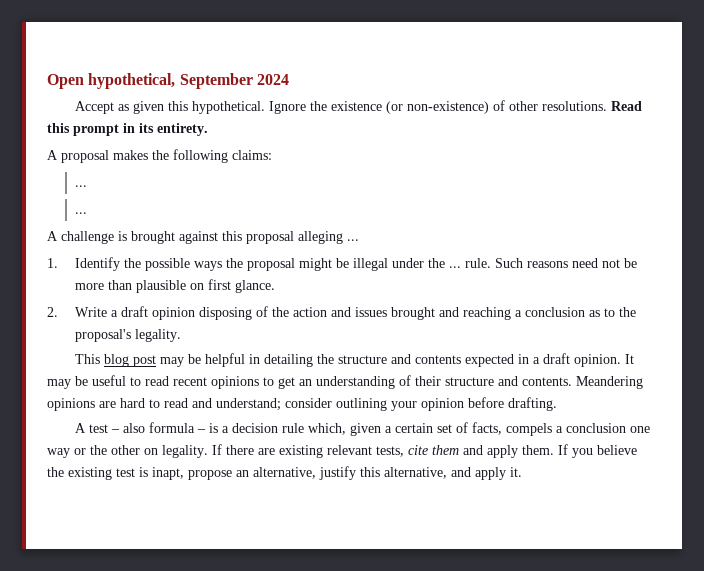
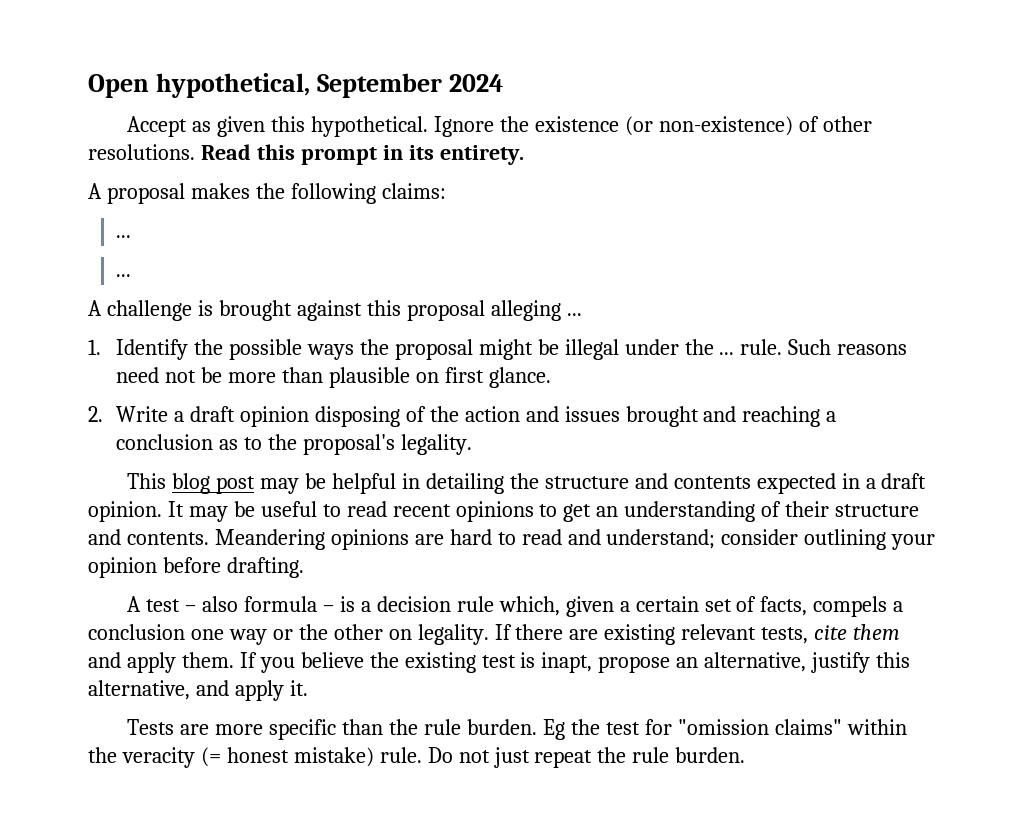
+ Tests are more specific than the rule burden. Eg the test for "omission claims" within the veracity (= honest mistake) rule. Do not just repeat the rule burden.

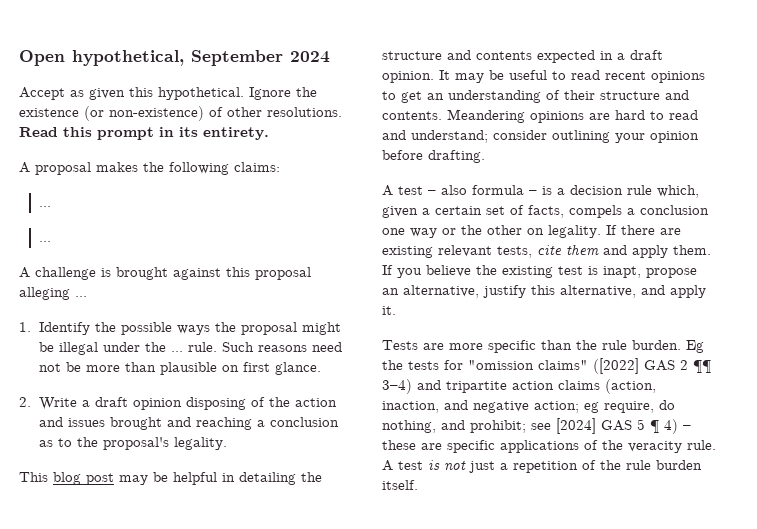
- Eg the test for "omission claims" within the veracity (= honest mistake) rule. Do not just repeat the rule burden.
+ Eg the tests for "omission claims" ([2022] GAS 2 ¶¶ 3–4) and tripartite action claims (action, inaction, and negative action; eg require, do nothing, and prohibit; see [2024] GAS 5 ¶ 4) – these are specific applications of the veracity rule. A test is not just a repetition of the rule burden itself.

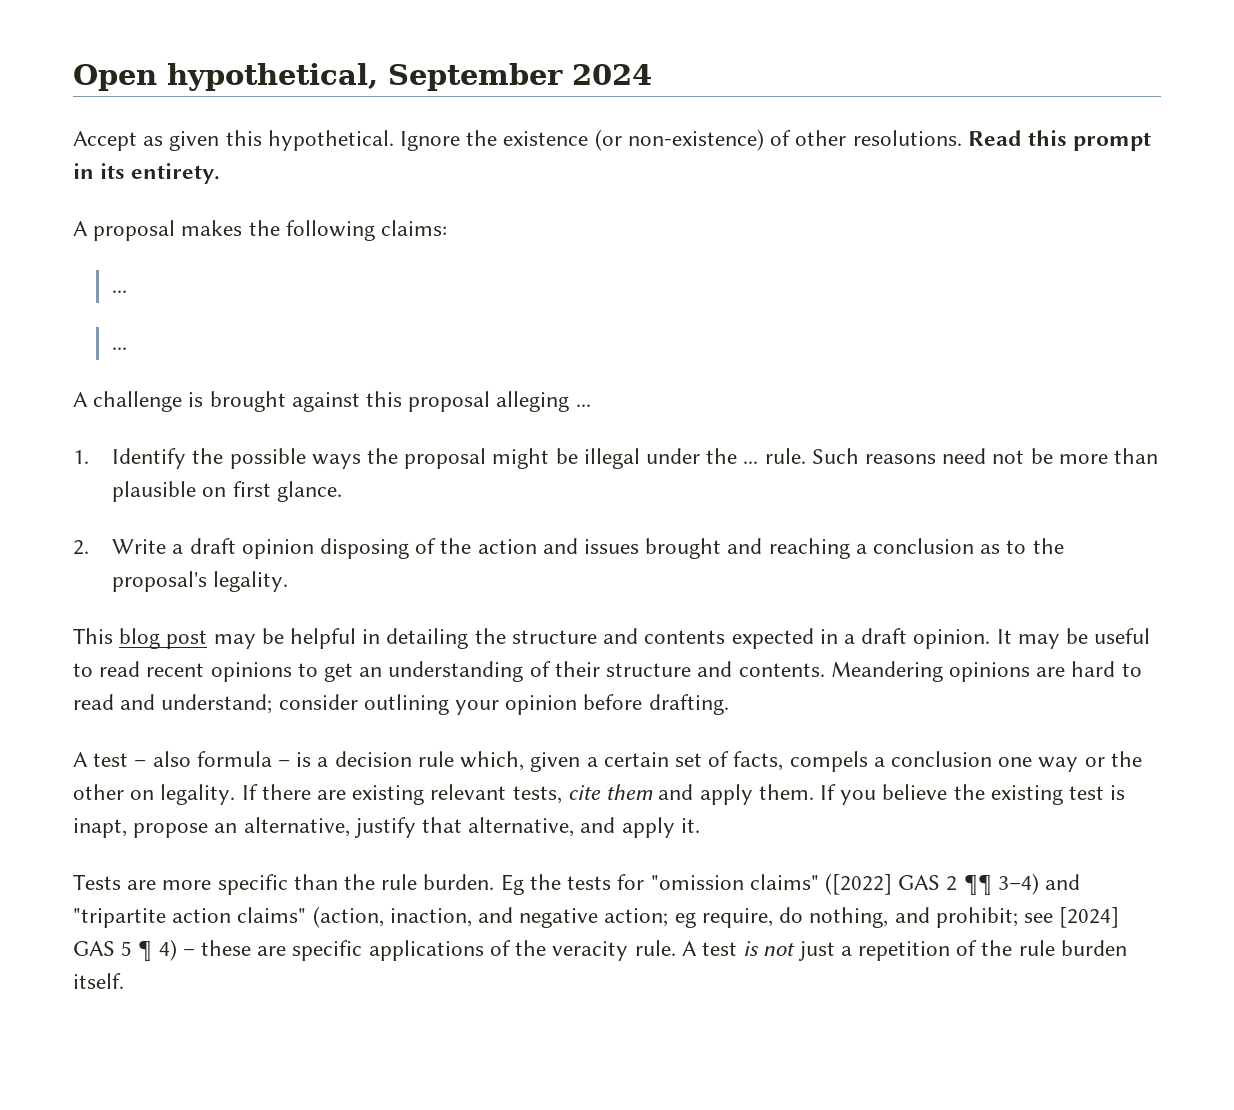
- If you believe the existing test is inapt, propose an alternative, justify this alternative, and apply it.
+ If you believe the existing test is inapt, propose an alternative, justify that alternative, and apply it.
- Eg the tests for "omission claims" ([2022] GAS 2 ¶¶ 3–4) and tripartite action claims (action, inaction, and negative action; eg require, do nothing, and prohibit; see [2024] GAS 5 ¶ 4) – these are specific applications of the veracity rule.
+ Eg the tests for "omission claims" ([2022] GAS 2 ¶¶ 3–4) and "tripartite action claims" (action, inaction, and negative action; eg require, do nothing, and prohibit; see [2024] GAS 5 ¶ 4) – these are specific applications of the veracity rule.

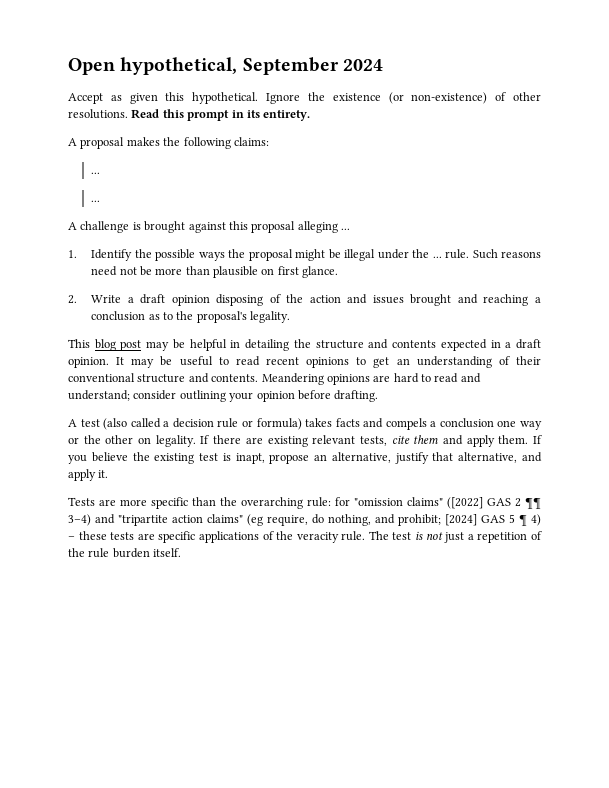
- It may be useful to read recent opinions to get an understanding of their structure and contents.
+ It may be useful to read recent opinions to get an understanding of their conventional structure and contents.
- A test – also formula – is a decision rule which, given a certain set of facts, compels a conclusion one way or the other on legality.
+ A test (also called a decision rule or formula) takes facts and compels a conclusion one way or the other on legality.
- Tests are more specific than the rule burden. Eg the tests for "omission claims" ([2022] GAS 2 ¶¶ 3–4) and "tripartite action claims" (action, inaction, and negative action; eg require, do nothing, and prohibit; see [2024] GAS 5 ¶ 4) – these are specific applications of the veracity rule.
+ Tests are more specific than the overarching rule: for "omission claims" ([2022] GAS 2 ¶¶ 3–4) and "tripartite action claims" (eg require, do nothing, and prohibit; [2024] GAS 5 ¶ 4) – these tests are specific applications of the veracity rule.
- A test is not just a repetition of the rule burden itself.
+ The test is not just a repetition of the rule burden itself.

